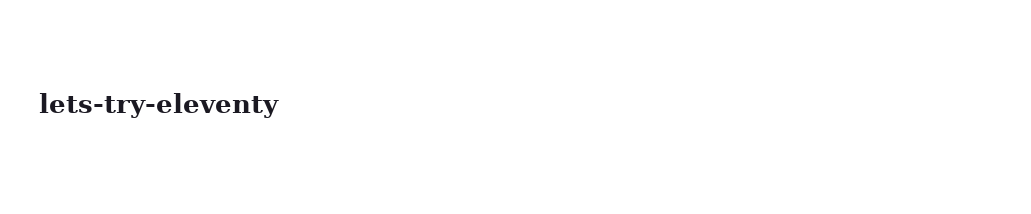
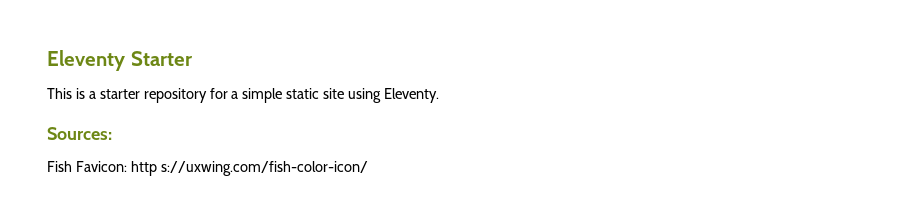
- lets-try-eleventy
+ Eleventy Starter
+ This is a starter repository for a simple static site using Eleventy.
+ Sources:
+ Fish Favicon: http s://uxwing.com/fish-color-icon/

